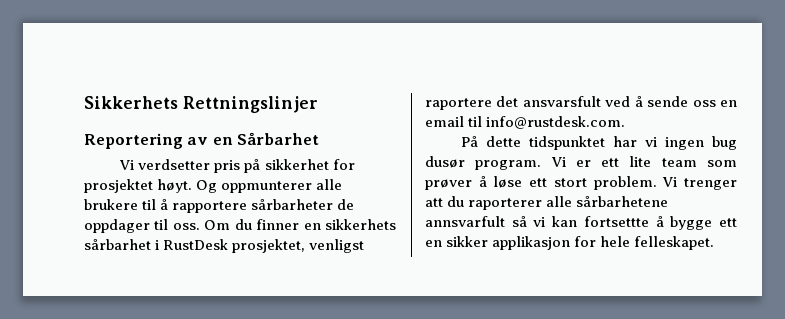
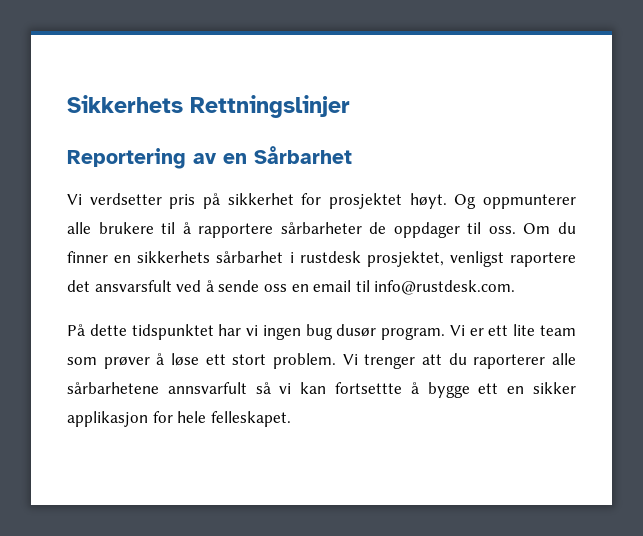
- Om du finner en sikkerhets sårbarhet i RustDesk prosjektet, venligst raportere det ansvarsfult ved å sende oss en email til info@rustdesk.com.
+ Om du finner en sikkerhets sårbarhet i rustdesk prosjektet, venligst raportere det ansvarsfult ved å sende oss en email til info@rustdesk.com.

